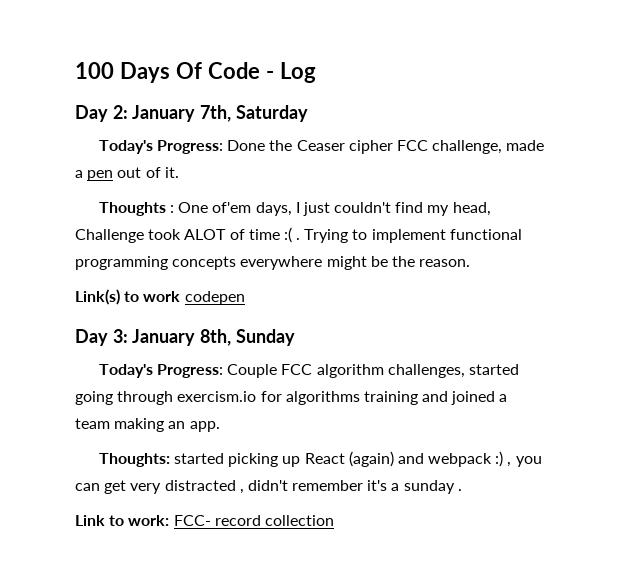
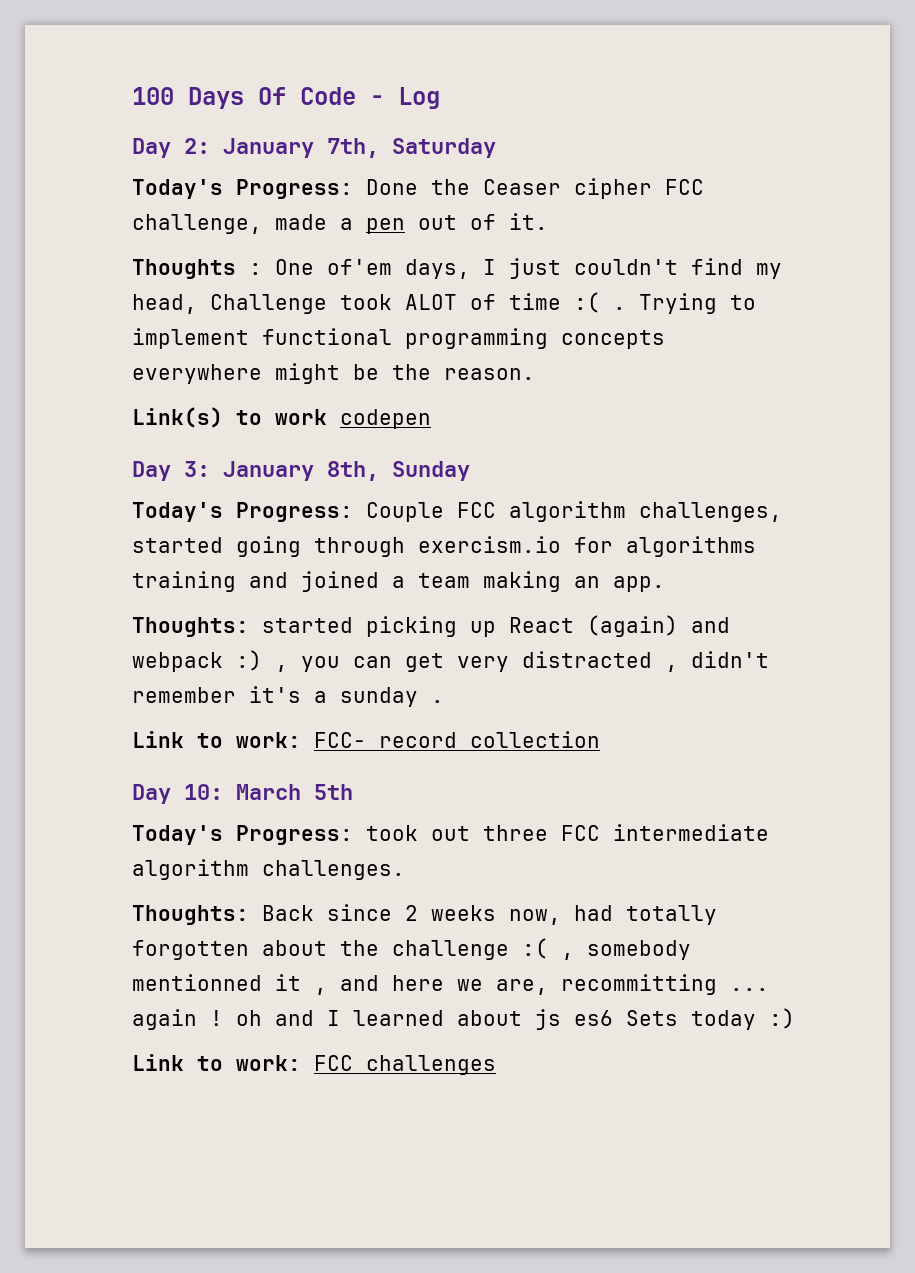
+ Day 10: March 5th
+ Today's Progress: took out three FCC intermediate algorithm challenges.
+ Thoughts: Back since 2 weeks now, had totally forgotten about the challenge :( , somebody mentionned it , and here we are, recommitting ... again ! oh and I learned about js es6 Sets today :)
+ Link to work: FCC challenges

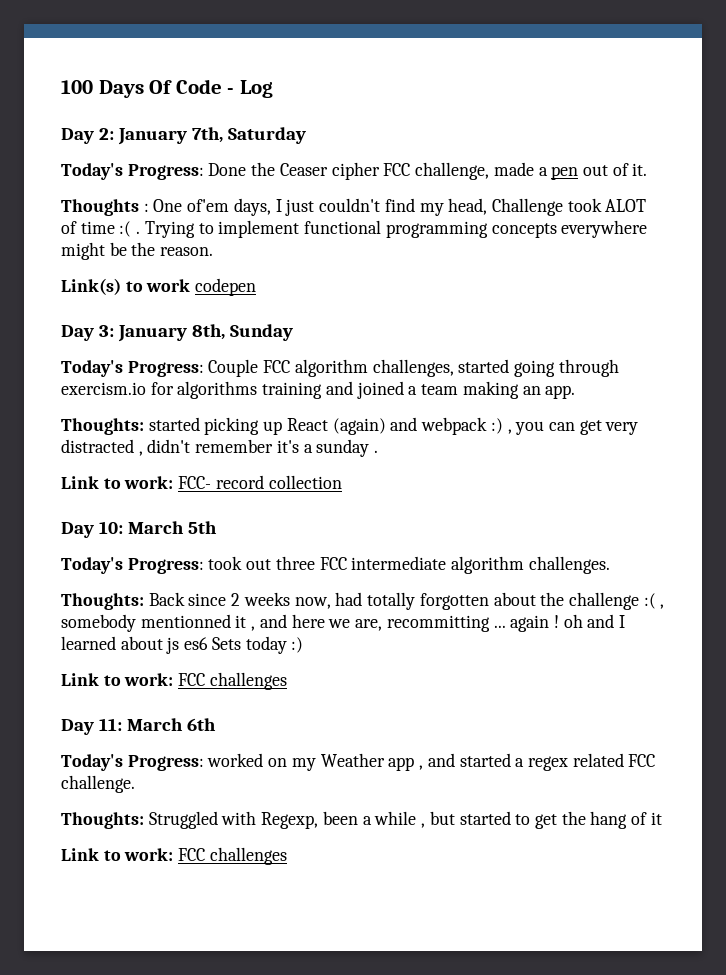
+ Day 11: March 6th
+ Today's Progress: worked on my Weather app , and started a regex related FCC challenge.
+ Thoughts: Struggled with Regexp, been a while , but started to get the hang of it
+ Link to work: FCC challenges

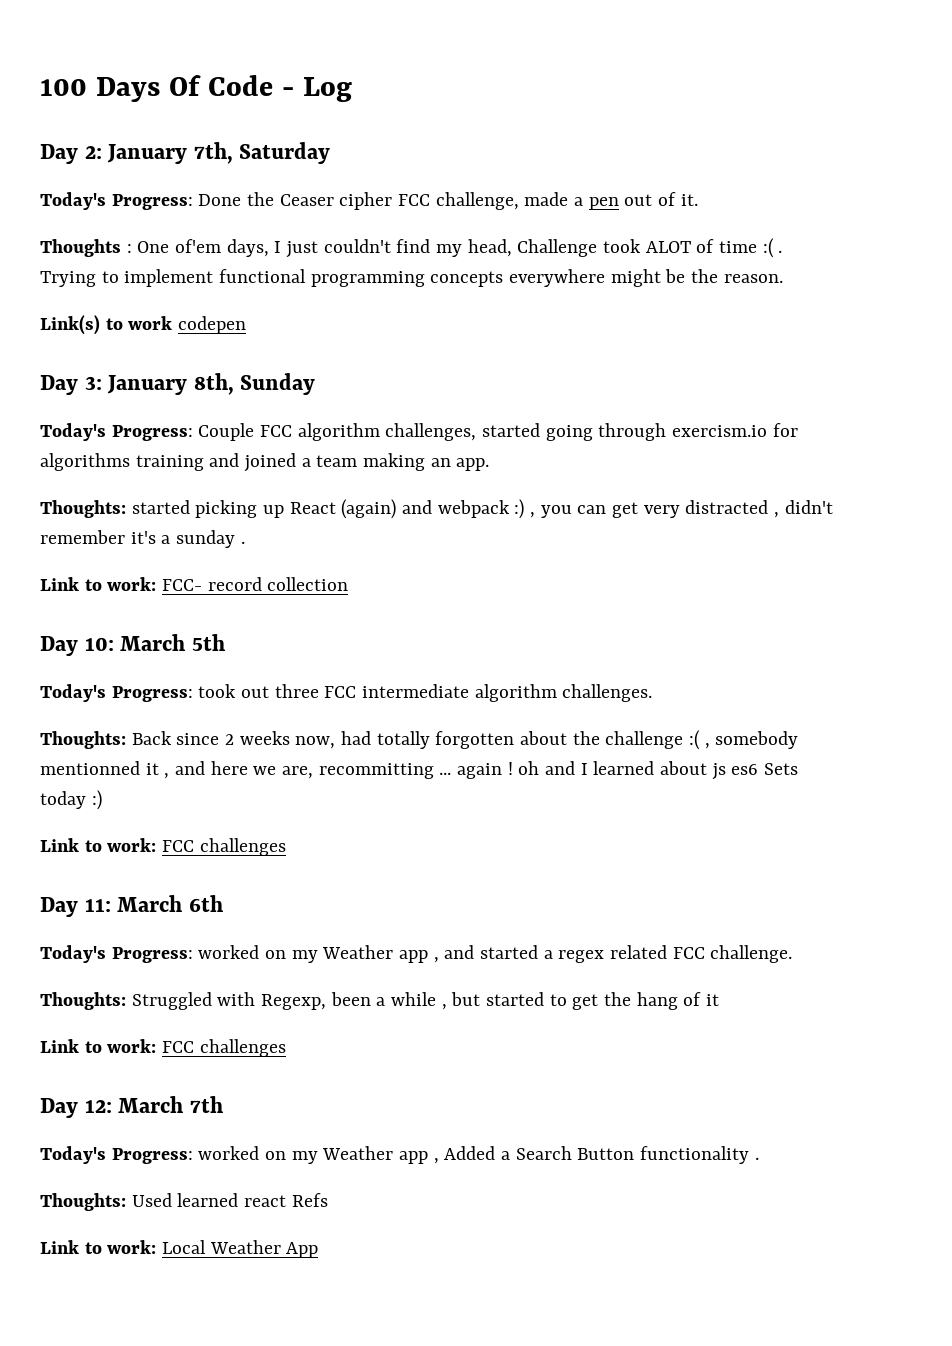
+ Day 12: March 7th
+ Today's Progress: worked on my Weather app , Added a Search Button functionality .
+ Thoughts: Used learned react Refs
+ Link to work: Local Weather App

